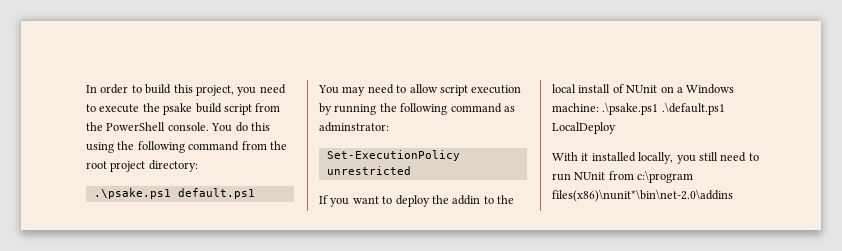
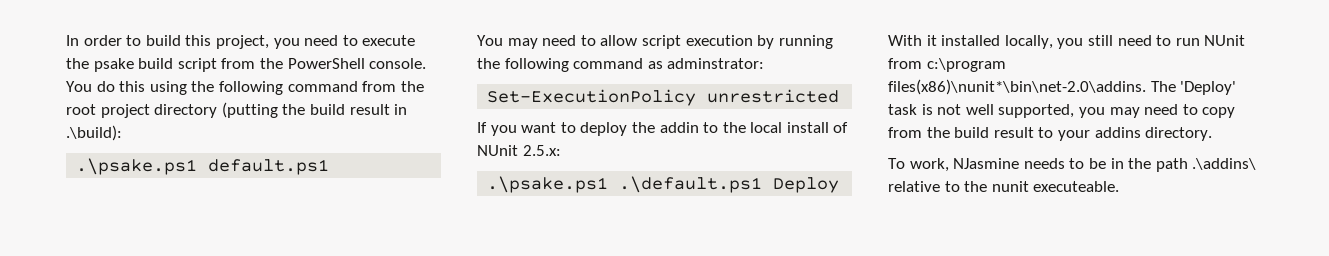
- You do this using the following command from the root project directory:
+ You do this using the following command from the root project directory (putting the build result in .\build):
- If you want to deploy the addin to the local install of NUnit on a Windows machine: .\psake.ps1 .\default.ps1 LocalDeploy
+ If you want to deploy the addin to the local install of NUnit 2.5.x:
+ .\psake.ps1 .\default.ps1 Deploy
- With it installed locally, you still need to run NUnit from c:\program files(x86)\nunit*\bin\net-2.0\addins
+ With it installed locally, you still need to run NUnit from c:\program files(x86)\nunit*\bin\net-2.0\addins. The 'Deploy' task is not well supported, you may need to copy from the build result to your addins directory.
+ To work, NJasmine needs to be in the path .\addins\ relative to the nunit executeable.

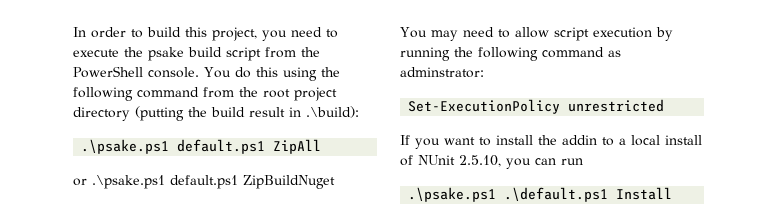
- .\psake.ps1 default.ps1
+ .\psake.ps1 default.ps1 ZipAll
+ or .\psake.ps1 default.ps1 ZipBuildNuget
- If you want to deploy the addin to the local install of NUnit 2.5.x:
- .\psake.ps1 .\default.ps1 Deploy
- With it installed locally, you still need to run NUnit from c:\program files(x86)\nunit*\bin\net-2.0\addins. The 'Deploy' task is not well supported, you may need to copy from the build result to your addins directory.
- To work, NJasmine needs to be in the path .\addins\ relative to the nunit executeable.
+ If you want to install the addin to a local install of NUnit 2.5.10, you can run
+ .\psake.ps1 .\default.ps1 Install

